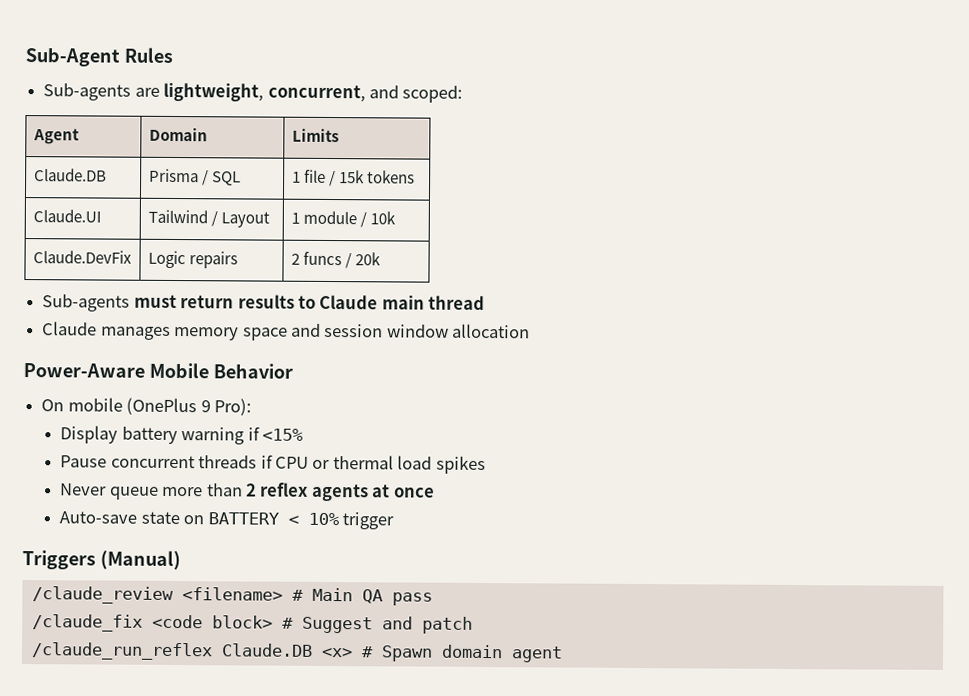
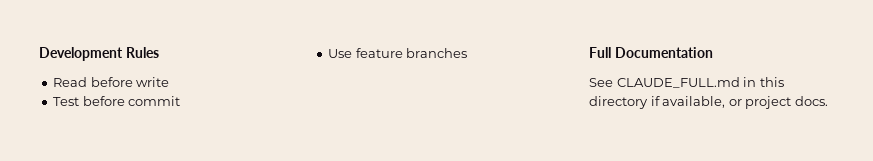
- Sub-Agent Rules
+ Development Rules
- Sub-agents are lightweight, concurrent, and scoped:
- Agent | Domain | Limits
- Claude.DB | Prisma / SQL | 1 file / 15k tokens
- Claude.UI | Tailwind / Layout | 1 module / 10k
- Claude.DevFix | Logic repairs | 2 funcs / 20k
- Sub-agents must return results to Claude main thread
- Claude manages memory space and session window allocation
- Power-Aware Mobile Behavior
- On mobile (OnePlus 9 Pro):
- Display battery warning if <15%
- Pause concurrent threads if CPU or thermal load spikes
- Never queue more than 2 reflex agents at once
- Auto-save state on BATTERY < 10% trigger
- Triggers (Manual)
- /claude_review <filename> # Main QA pass
- /claude_fix <code block> # Suggest and patch
- /claude_run_reflex Claude.DB <x> # Spawn domain agent
+ Read before write
+ Test before commit
+ Use feature branches
+ Full Documentation
+ See CLAUDE_FULL.md in this directory if available, or project docs.

